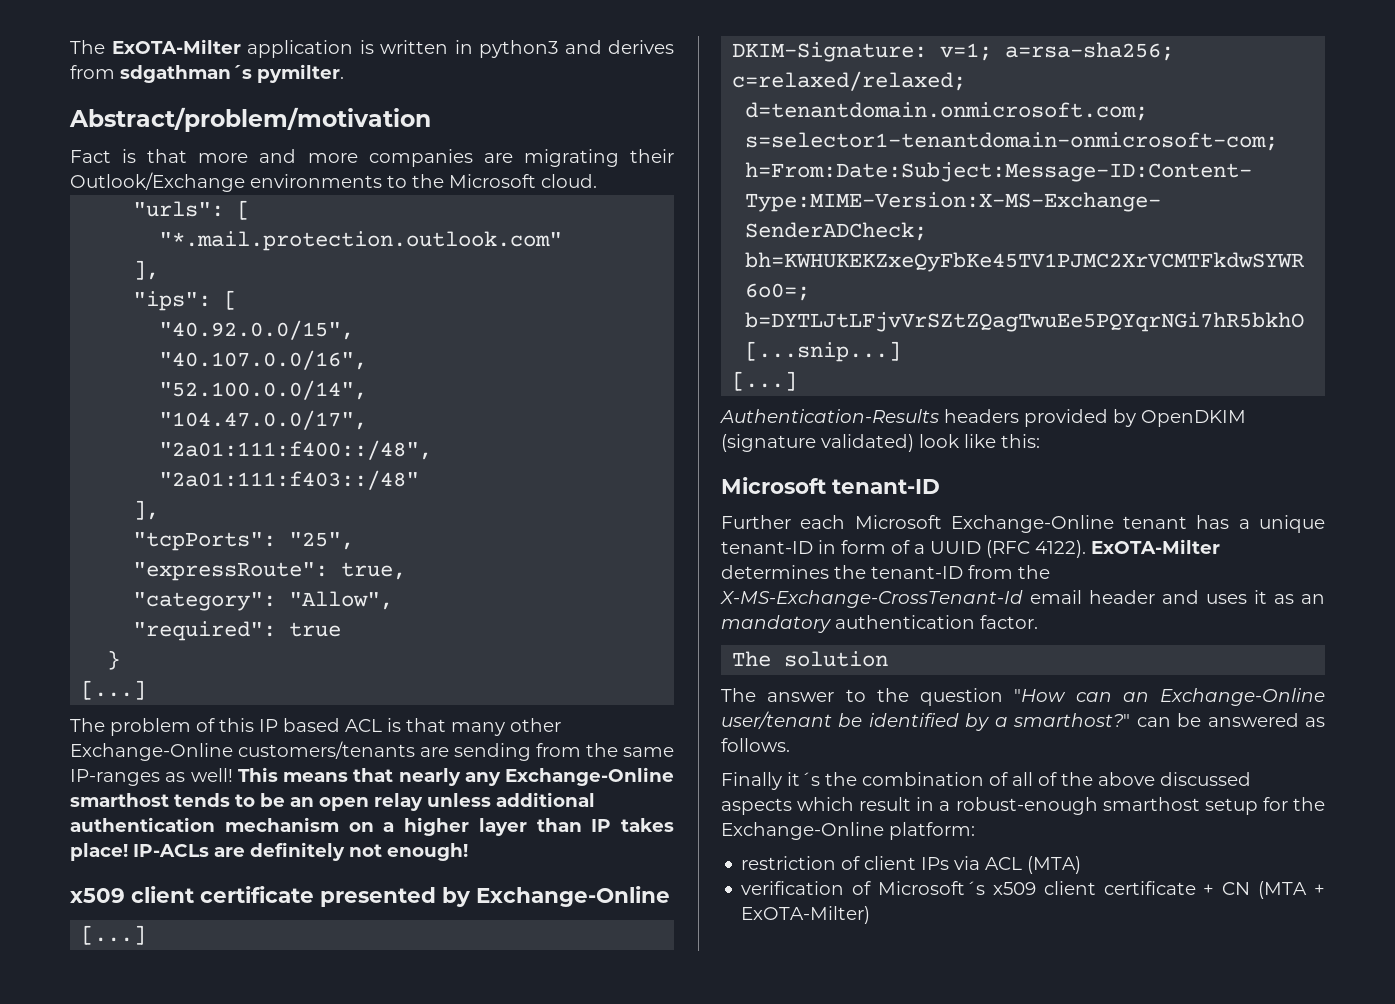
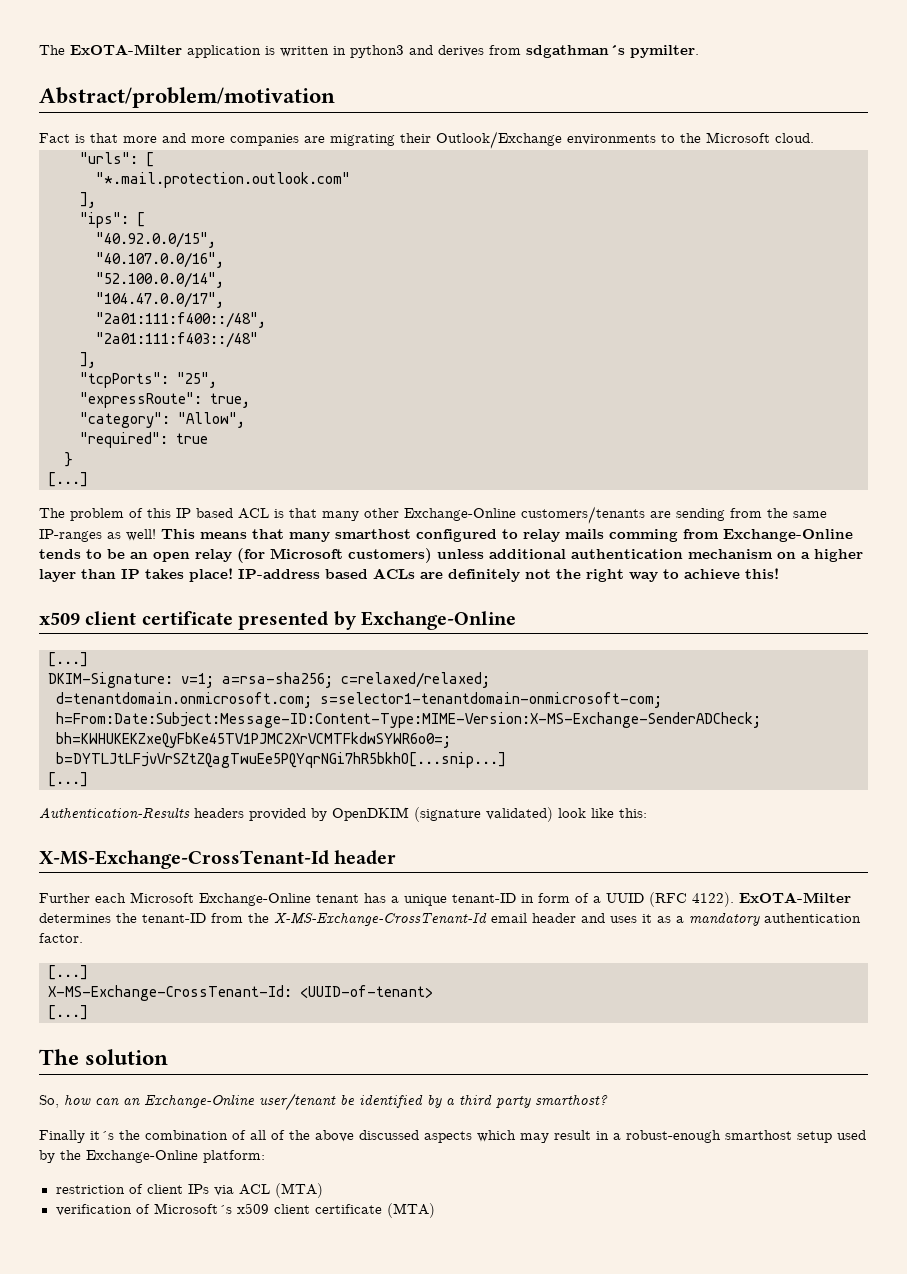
- This means that nearly any Exchange-Online smarthost tends to be an open relay unless additional authentication mechanism on a higher layer than IP takes place!
+ This means that many smarthost configured to relay mails comming from Exchange-Online tends to be an open relay (for Microsoft customers) unless additional authentication mechanism on a higher layer than IP takes place!
- IP-ACLs are definitely not enough!
+ IP-address based ACLs are definitely not the right way to achieve this!
- Microsoft tenant-ID
+ X-MS-Exchange-CrossTenant-Id header
- ExOTA-Milter determines the tenant-ID from the X-MS-Exchange-CrossTenant-Id email header and uses it as an mandatory authentication factor.
+ ExOTA-Milter determines the tenant-ID from the X-MS-Exchange-CrossTenant-Id email header and uses it as a mandatory authentication factor.
+ [...]
+ X-MS-Exchange-CrossTenant-Id: <UUID-of-tenant>
+ [...]
  The solution
- The answer to the question "How can an Exchange-Online user/tenant be identified by a smarthost?" can be answered as follows.
+ So, how can an Exchange-Online user/tenant be identified by a third party smarthost?
- Finally it´s the combination of all of the above discussed aspects which result in a robust-enough smarthost setup for the Exchange-Online platform:
+ Finally it´s the combination of all of the above discussed aspects which may result in a robust-enough smarthost setup used by the Exchange-Online platform:
- verification of Microsoft´s x509 client certificate + CN (MTA + ExOTA-Milter)
+ verification of Microsoft´s x509 client certificate (MTA)

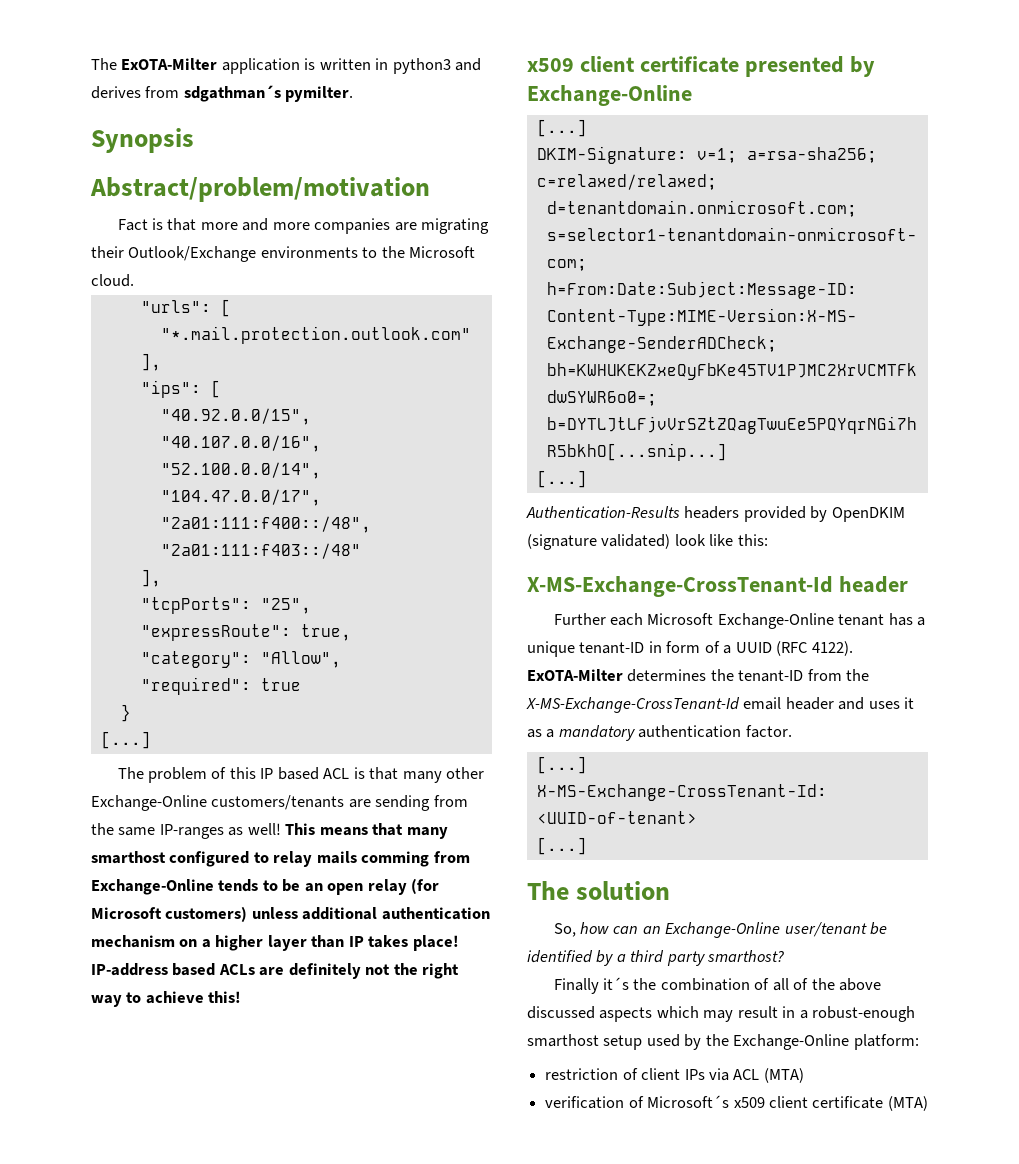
+ Synopsis

